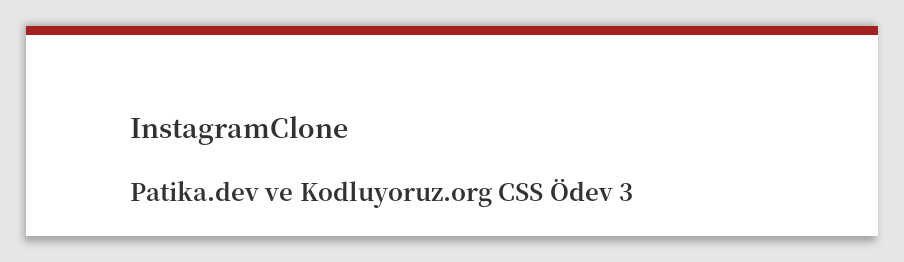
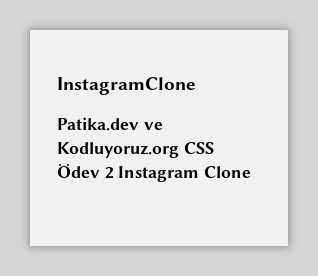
- Patika.dev ve Kodluyoruz.org CSS Ödev 3
+ Patika.dev ve Kodluyoruz.org CSS Ödev 2 Instagram Clone

